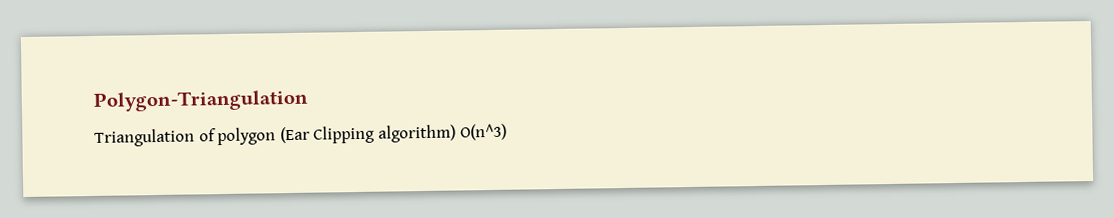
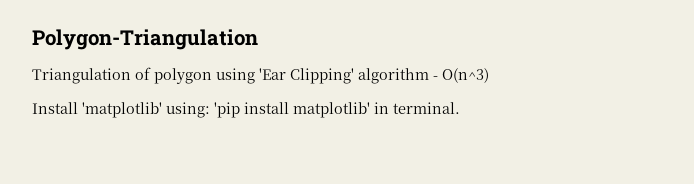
- Triangulation of polygon (Ear Clipping algorithm) O(n^3)
+ Triangulation of polygon using 'Ear Clipping' algorithm - O(n^3)
+ Install 'matplotlib' using: 'pip install matplotlib' in terminal.

